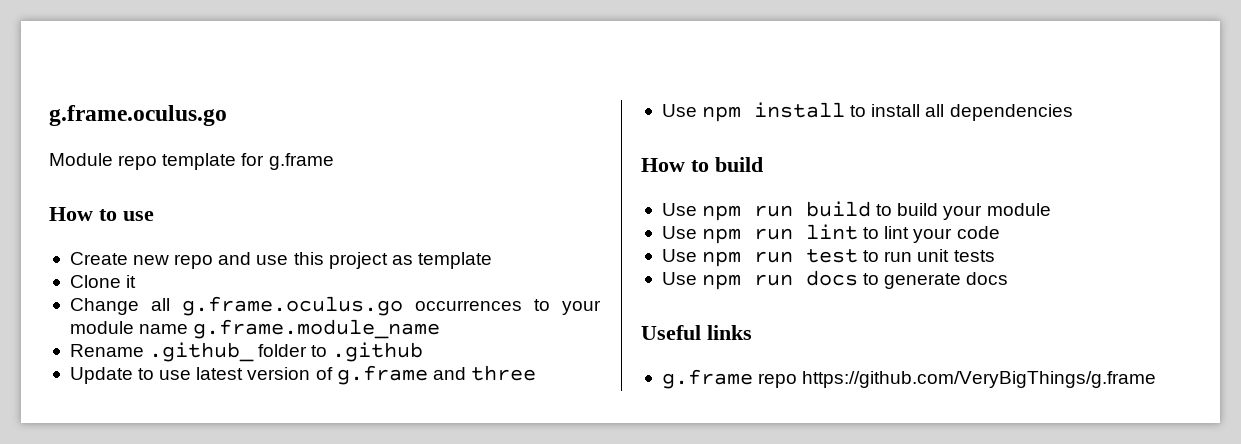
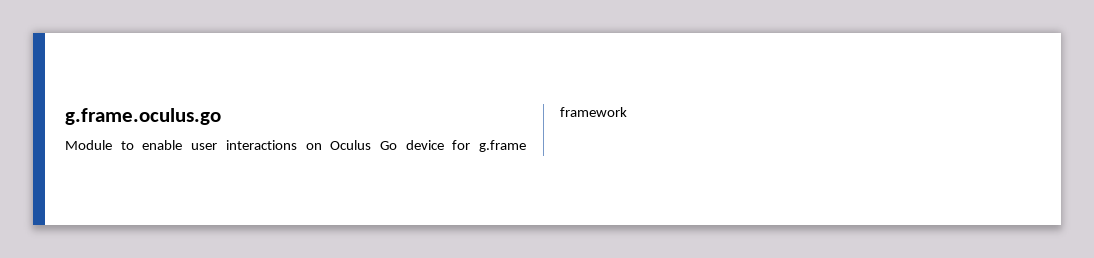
- Module repo template for g.frame
- How to use
- Create new repo and use this project as template
- Clone it
- Change all g.frame.oculus.go occurrences to your module name g.frame.module_name
- Rename .github_ folder to .github
- Update to use latest version of g.frame and three
- Use npm install to install all dependencies
- How to build
- Use npm run build to build your module
- Use npm run lint to lint your code
- Use npm run test to run unit tests
- Use npm run docs to generate docs
- Useful links
- g.frame repo https://github.com/VeryBigThings/g.frame
+ Module to enable user interactions on Oculus Go device for g.frame framework

